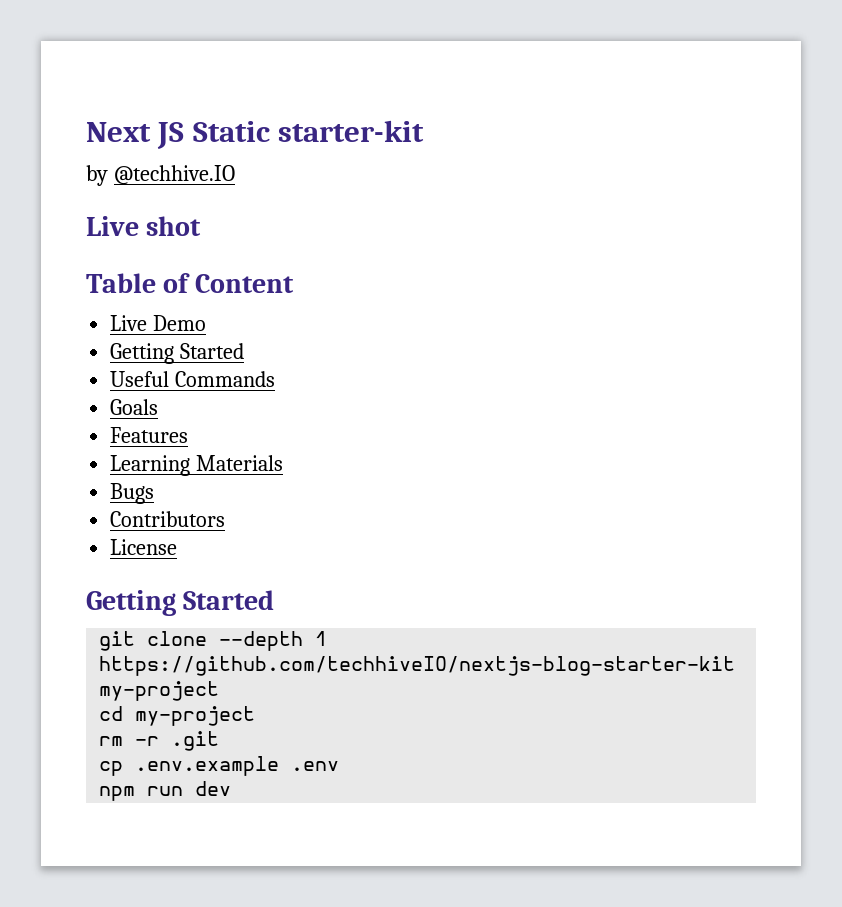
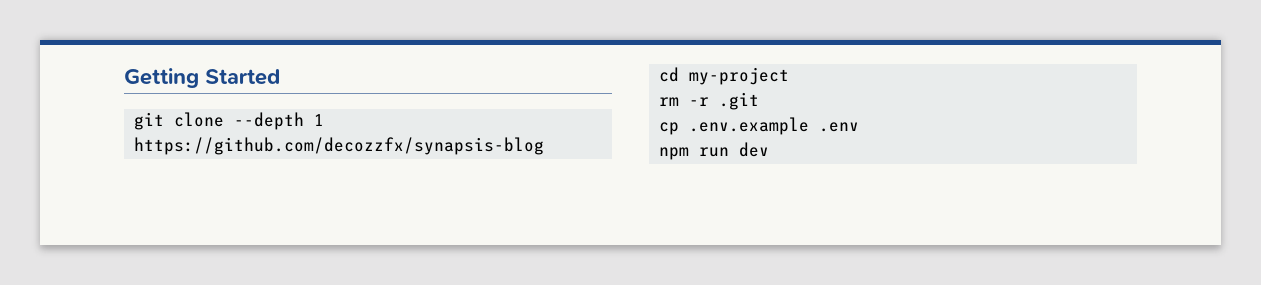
- Next JS Static starter-kit
- by @techhive.IO
- Live shot
- Table of Content
- Live Demo
- Getting Started
- Useful Commands
- Goals
- Features
- Learning Materials
- Bugs
- Contributors
- License
- git clone --depth 1 https://github.com/techhiveIO/nextjs-blog-starter-kit my-project
+ git clone --depth 1 https://github.com/decozzfx/synapsis-blog

